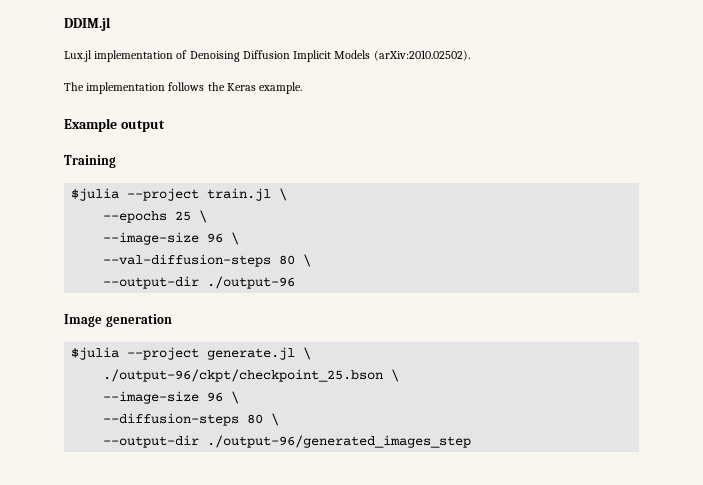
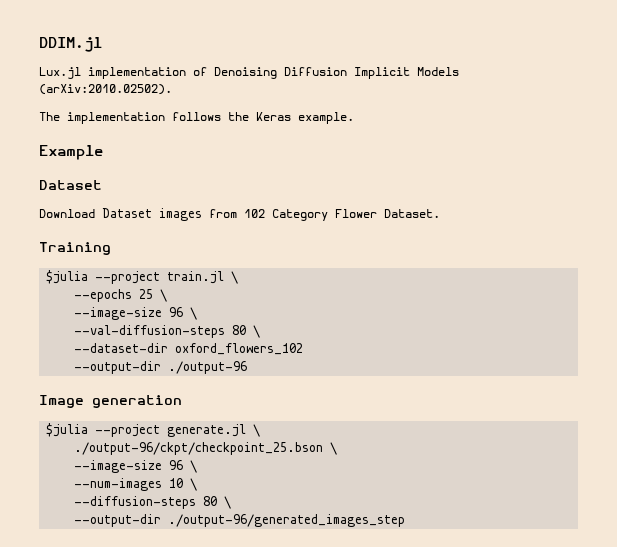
- Example output
+ Example
+ Dataset
+ Download Dataset images from 102 Category Flower Dataset.
+ --dataset-dir oxford_flowers_102
+ --num-images 10 \

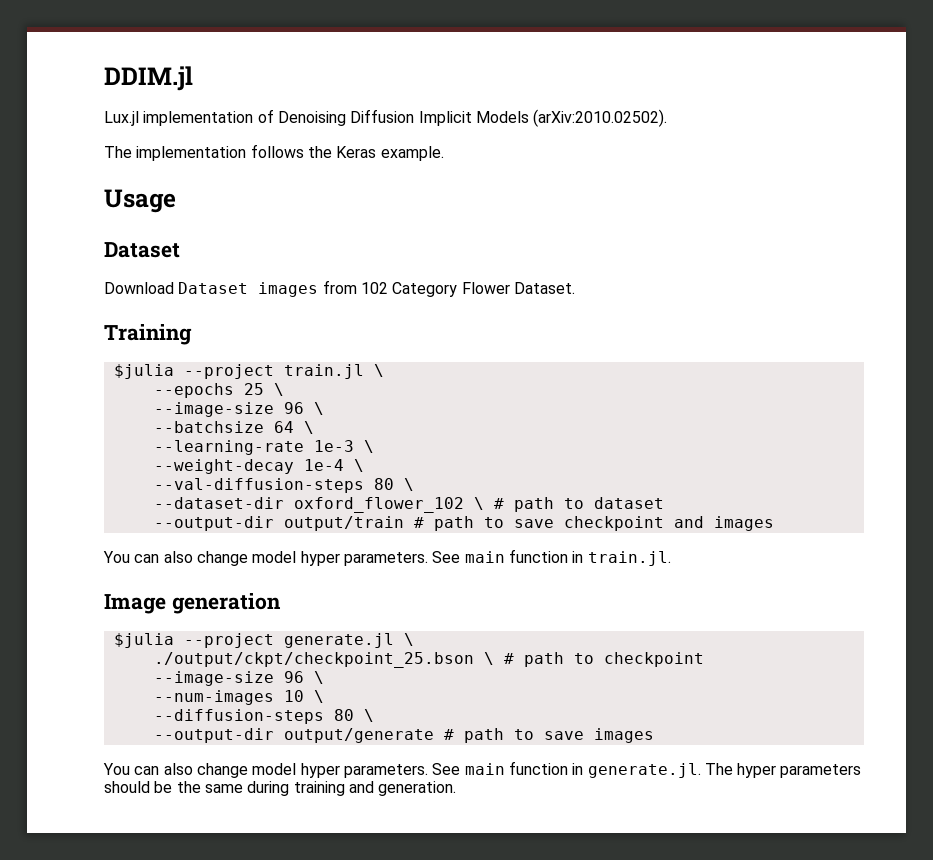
- Example
+ Usage
+ --batchsize 64 \
+ --learning-rate 1e-3 \
+ --weight-decay 1e-4 \
  --val-diffusion-steps 80 \
- --dataset-dir oxford_flowers_102
- --output-dir ./output-96
+ --dataset-dir oxford_flower_102 \ # path to dataset
+ --output-dir output/train # path to save checkpoint and images
+ You can also change model hyper parameters. See main function in train.jl.
- ./output-96/ckpt/checkpoint_25.bson \
+ ./output/ckpt/checkpoint_25.bson \ # path to checkpoint
- --output-dir ./output-96/generated_images_step
+ --output-dir output/generate # path to save images
+ You can also change model hyper parameters. See main function in generate.jl. The hyper parameters should be the same during training and generation.

